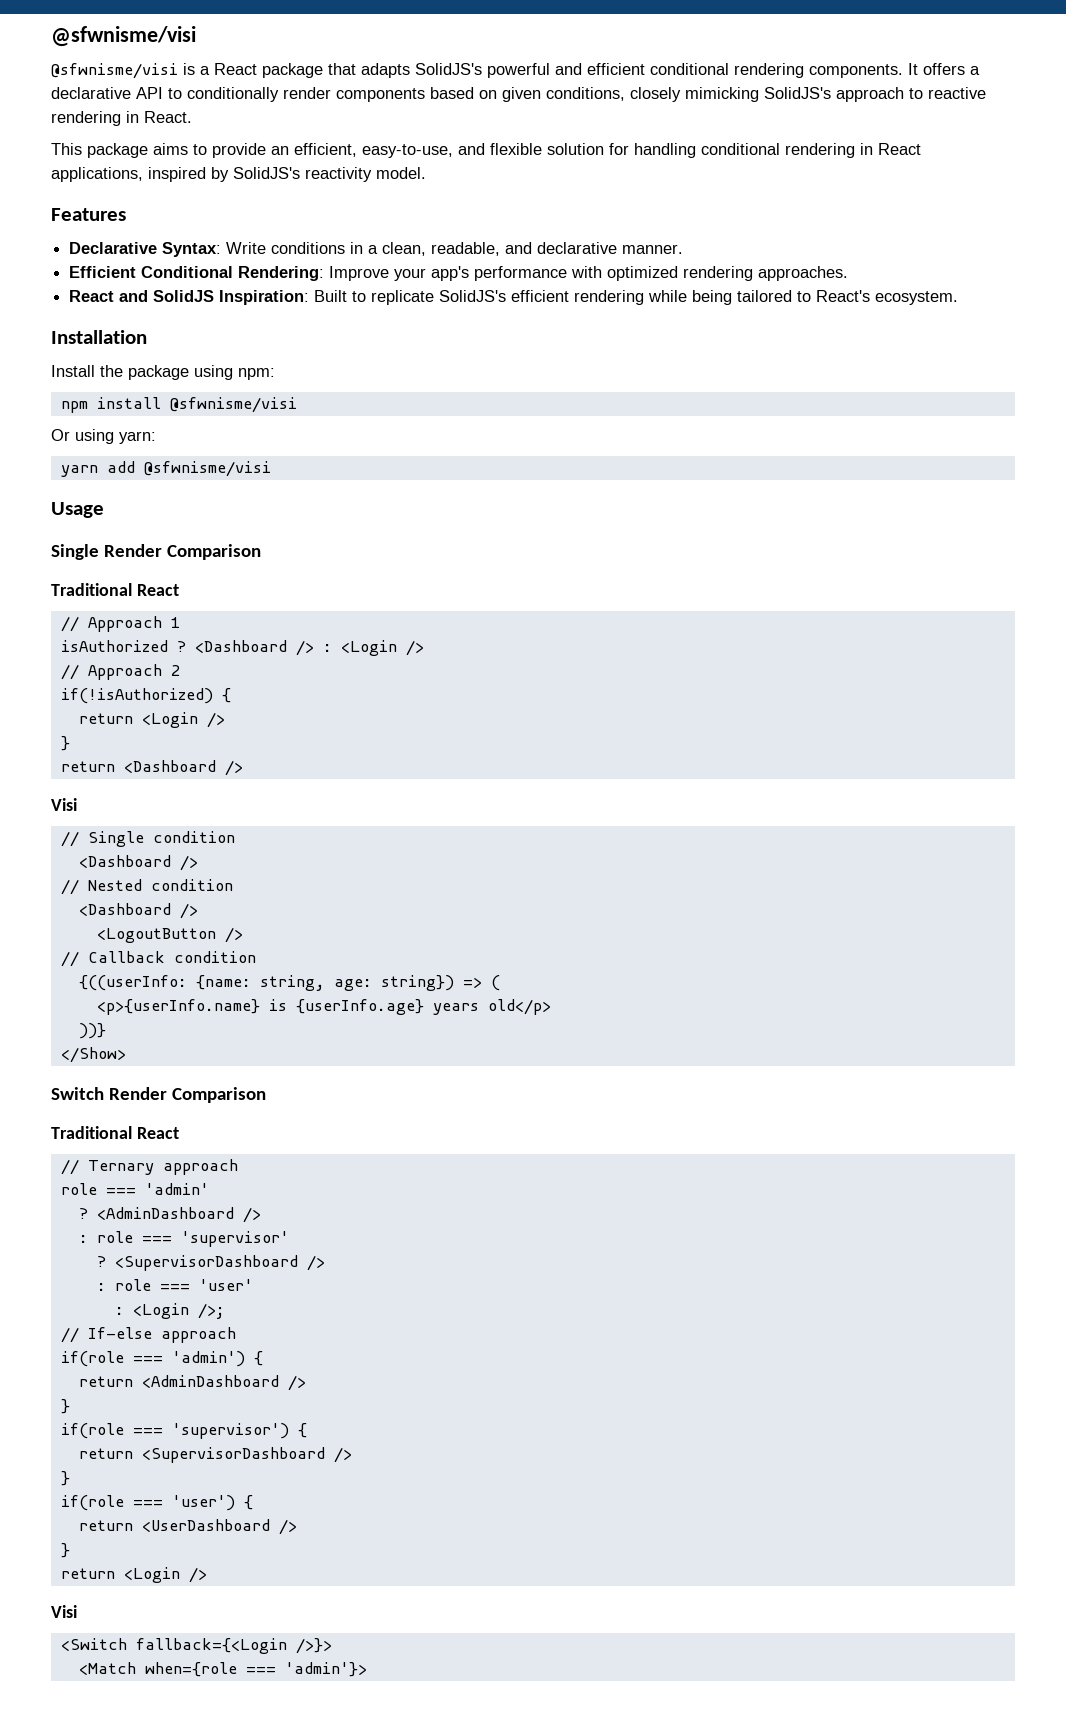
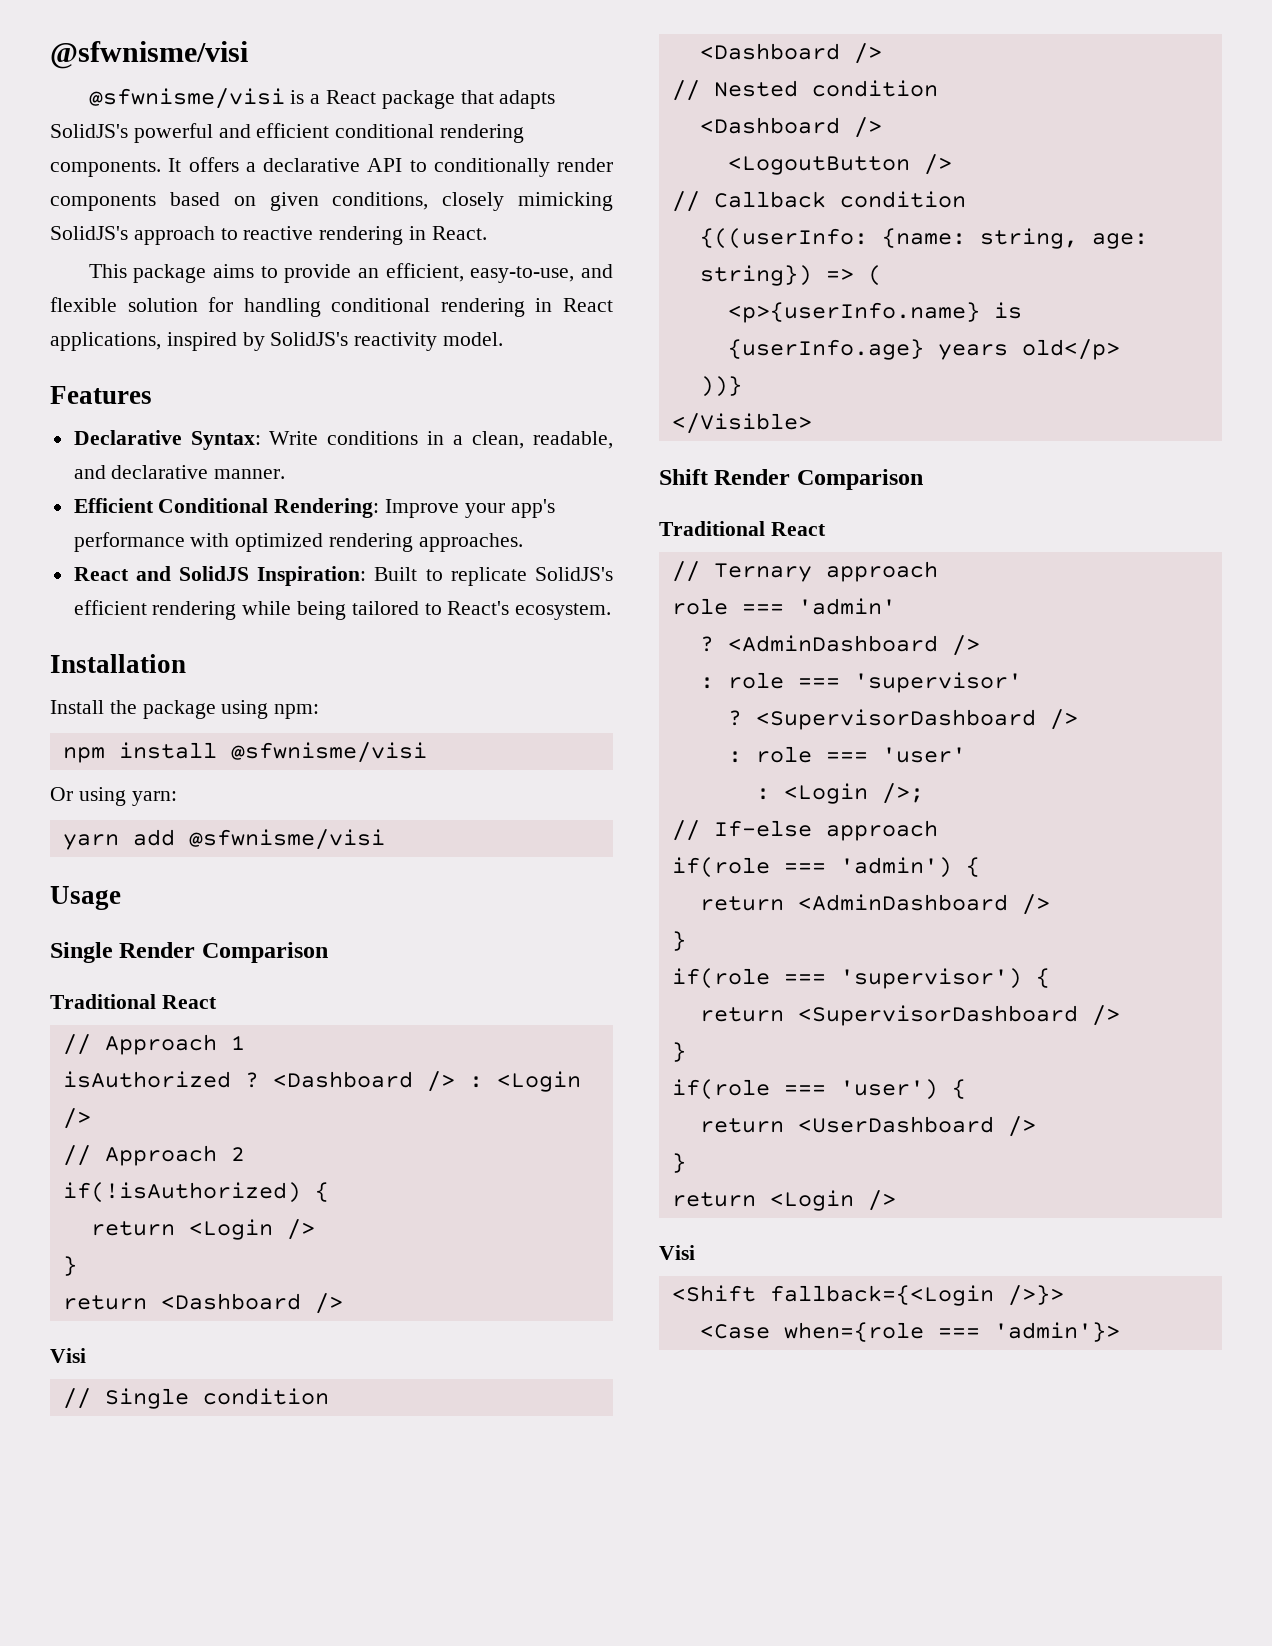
- </Show>
- Switch Render Comparison
+ </Visible>
+ Shift Render Comparison
- <Switch fallback={<Login />}>
+ <Shift fallback={<Login />}>
- <Match when={role === 'admin'}>
+ <Case when={role === 'admin'}>

